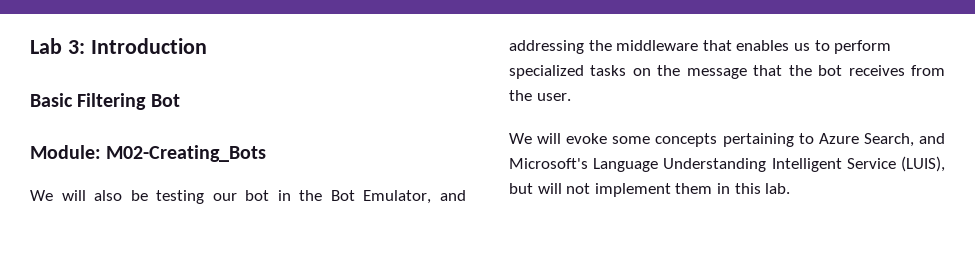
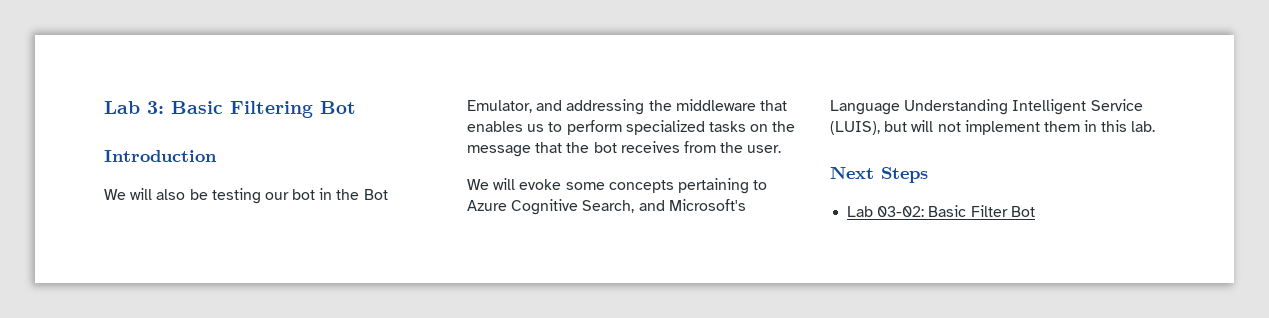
- Lab 3: Introduction
- Basic Filtering Bot
+ Lab 3: Basic Filtering Bot
- Module: M02-Creating_Bots
+ Introduction
- We will evoke some concepts pertaining to Azure Search, and Microsoft's Language Understanding Intelligent Service (LUIS), but will not implement them in this lab.
+ We will evoke some concepts pertaining to Azure Cognitive Search, and Microsoft's Language Understanding Intelligent Service (LUIS), but will not implement them in this lab.
+ Next Steps
+ Lab 03-02: Basic Filter Bot

